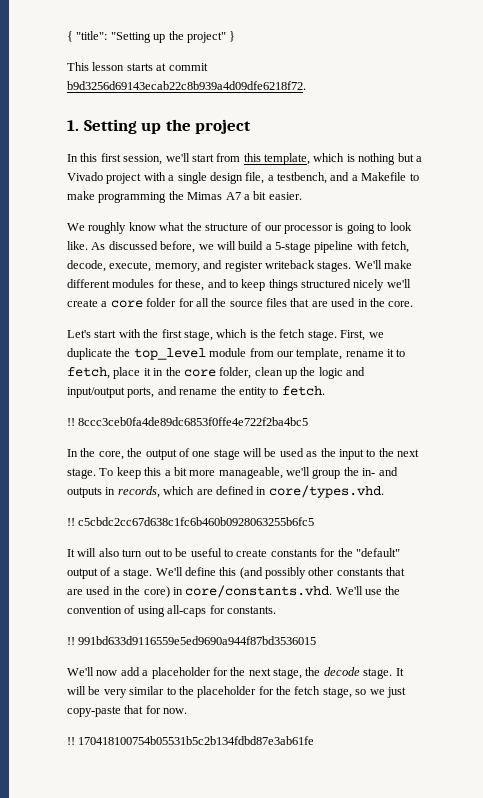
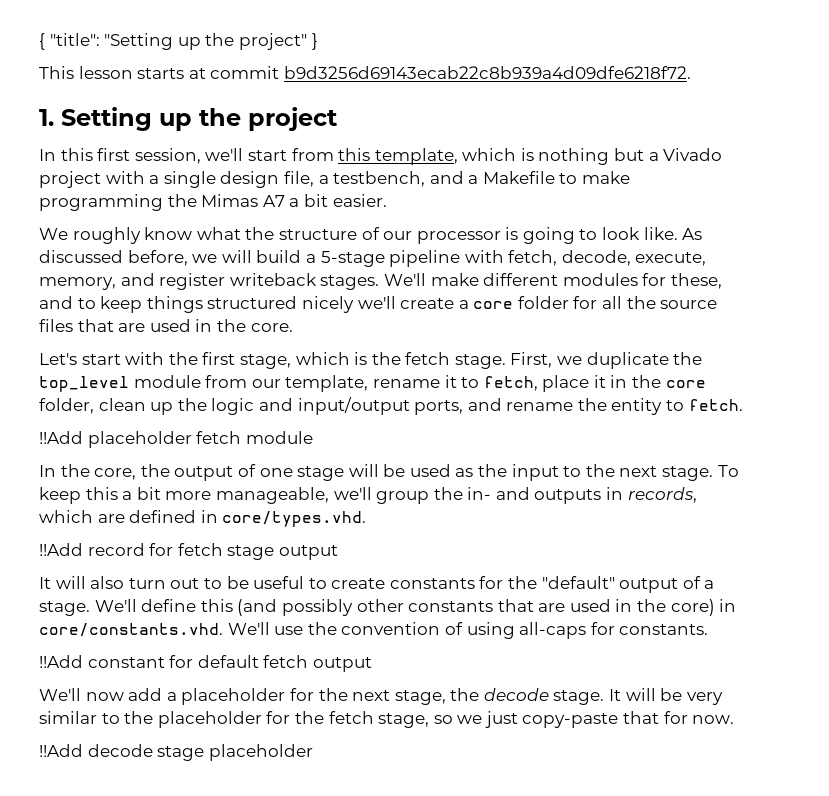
- !! 8ccc3ceb0fa4de89dc6853f0ffe4e722f2ba4bc5
+ !!Add placeholder fetch module
- !! c5cbdc2cc67d638c1fc6b460b0928063255b6fc5
+ !!Add record for fetch stage output
- !! 991bd633d9116559e5ed9690a944f87bd3536015
+ !!Add constant for default fetch output
- !! 170418100754b05531b5c2b134fdbd87e3ab61fe
+ !!Add decode stage placeholder

